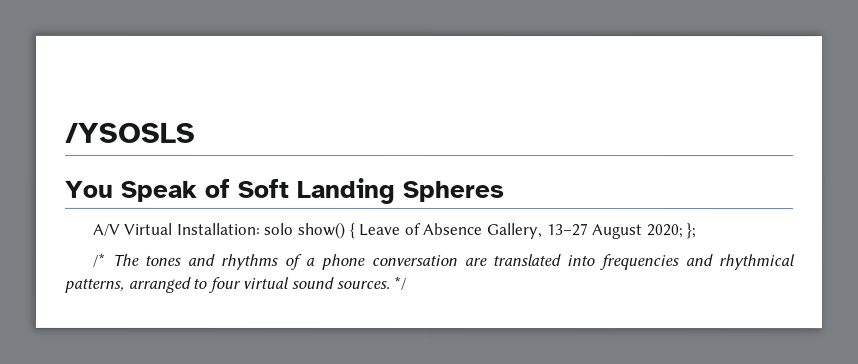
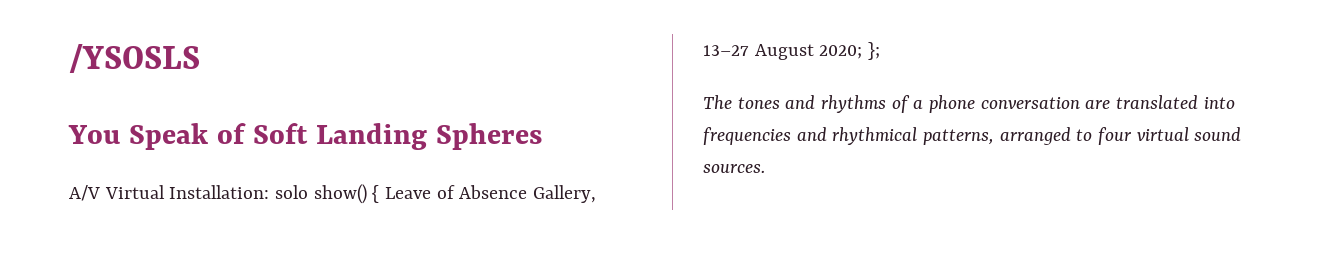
- /* The tones and rhythms of a phone conversation are translated into frequencies and rhythmical patterns, arranged to four virtual sound sources. */
+ The tones and rhythms of a phone conversation are translated into frequencies and rhythmical patterns, arranged to four virtual sound sources.

